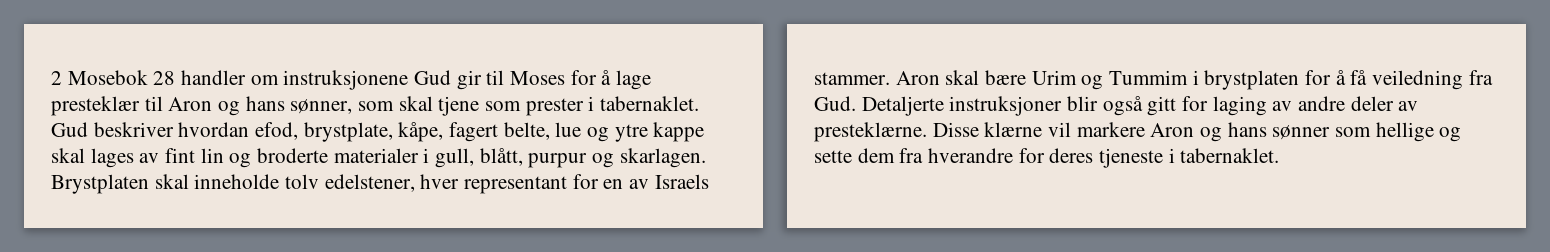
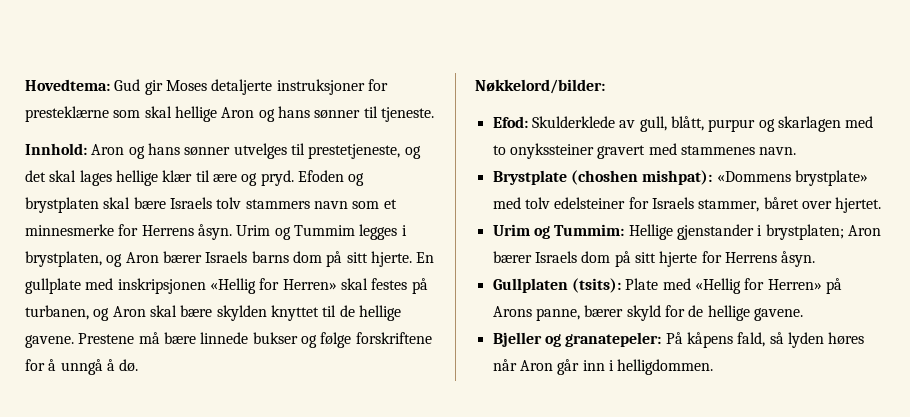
- 2 Mosebok 28 handler om instruksjonene Gud gir til Moses for å lage presteklær til Aron og hans sønner, som skal tjene som prester i tabernaklet. Gud beskriver hvordan efod, brystplate, kåpe, fagert belte, lue og ytre kappe skal lages av fint lin og broderte materialer i gull, blått, purpur og skarlagen. Brystplaten skal inneholde tolv edelstener, hver representant for en av Israels stammer. Aron skal bære Urim og Tummim i brystplaten for å få veiledning fra Gud. Detaljerte instruksjoner blir også gitt for laging av andre deler av presteklærne. Disse klærne vil markere Aron og hans sønner som hellige og sette dem fra hverandre for deres tjeneste i tabernaklet.
+ Hovedtema: Gud gir Moses detaljerte instruksjoner for presteklærne som skal hellige Aron og hans sønner til tjeneste.
+ Innhold: Aron og hans sønner utvelges til prestetjeneste, og det skal lages hellige klær til ære og pryd. Efoden og brystplaten skal bære Israels tolv stammers navn som et minnesmerke for Herrens åsyn. Urim og Tummim legges i brystplaten, og Aron bærer Israels barns dom på sitt hjerte. En gullplate med inskripsjonen «Hellig for Herren» skal festes på turbanen, og Aron skal bære skylden knyttet til de hellige gavene. Prestene må bære linnede bukser og følge forskriftene for å unngå å dø.
+ Nøkkelord/bilder:
+ Efod: Skulderklede av gull, blått, purpur og skarlagen med to onykssteiner gravert med stammenes navn.
+ Brystplate (choshen mishpat): «Dommens brystplate» med tolv edelsteiner for Israels stammer, båret over hjertet.
+ Urim og Tummim: Hellige gjenstander i brystplaten; Aron bærer Israels dom på sitt hjerte for Herrens åsyn.
+ Gullplaten (tsits): Plate med «Hellig for Herren» på Arons panne, bærer skyld for de hellige gavene.
+ Bjeller og granatepeler: På kåpens fald, så lyden høres når Aron går inn i helligdommen.

